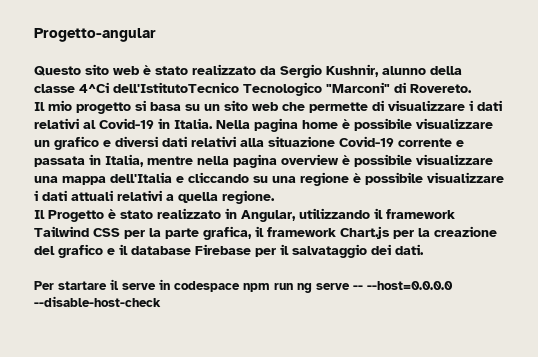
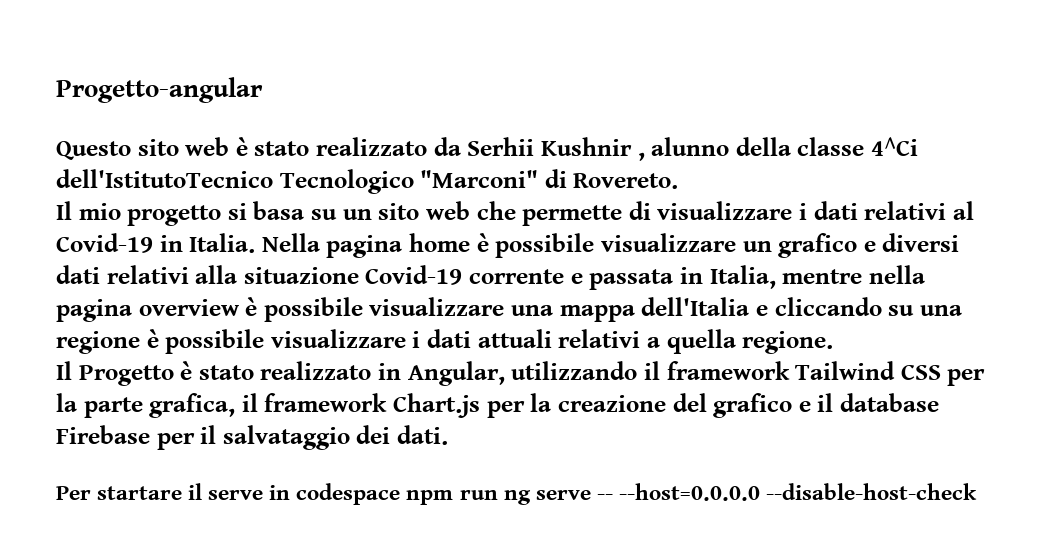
- Questo sito web è stato realizzato da Sergio Kushnir, alunno della classe 4^Ci dell'IstitutoTecnico Tecnologico "Marconi" di Rovereto.
+ Questo sito web è stato realizzato da Serhii Kushnir , alunno della classe 4^Ci dell'IstitutoTecnico Tecnologico "Marconi" di Rovereto.

